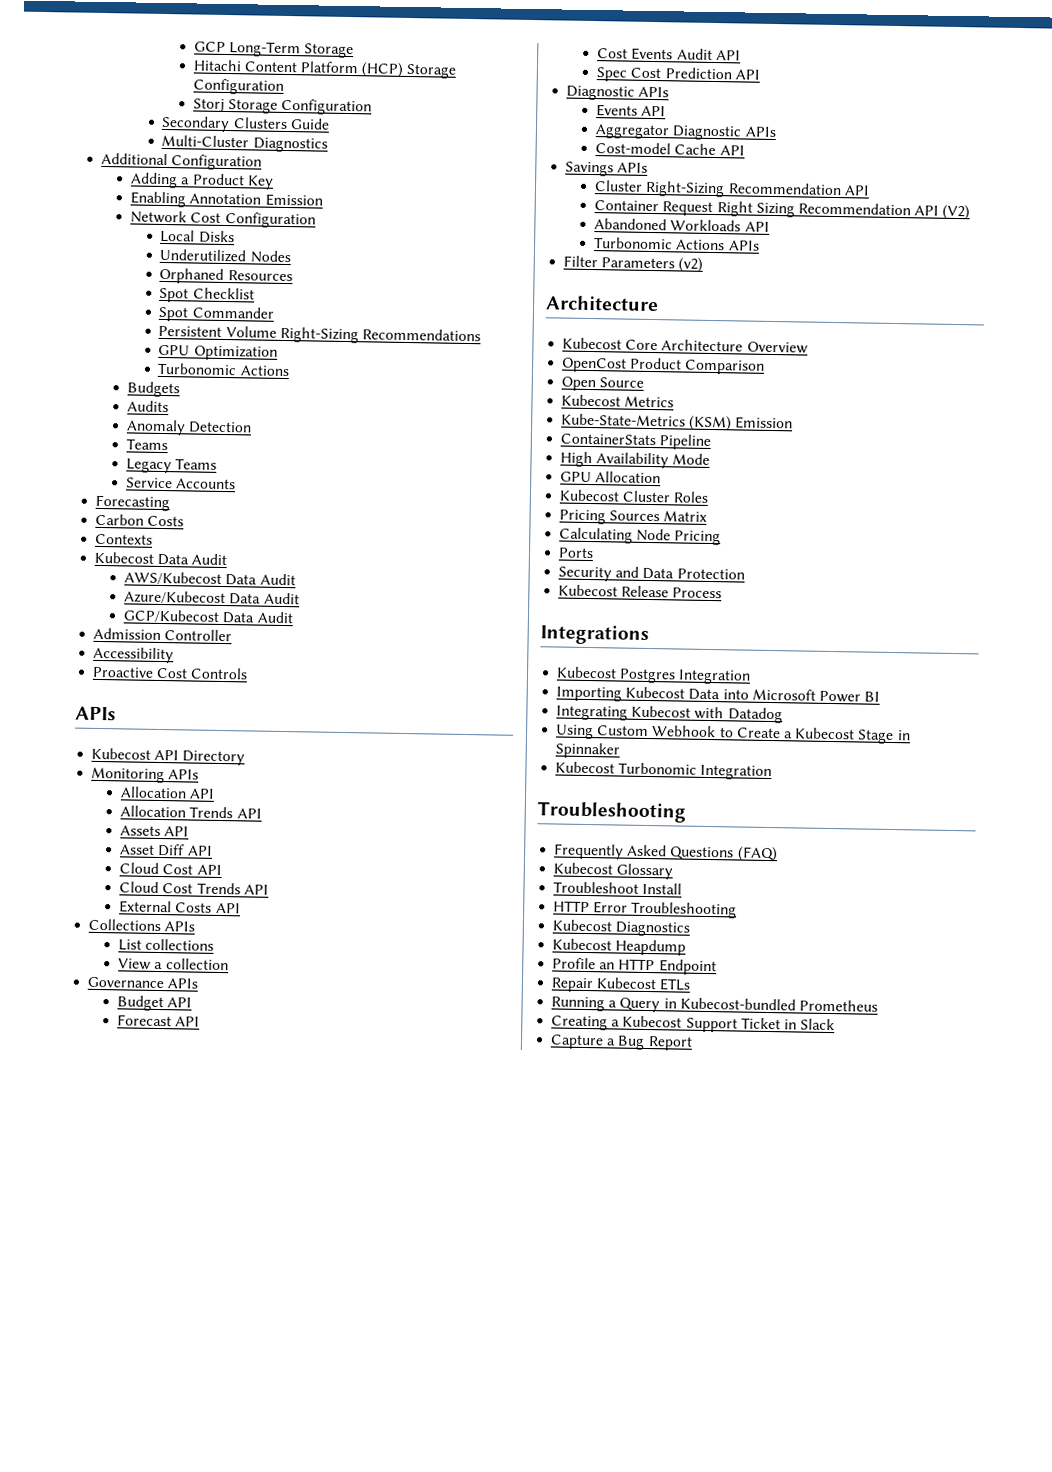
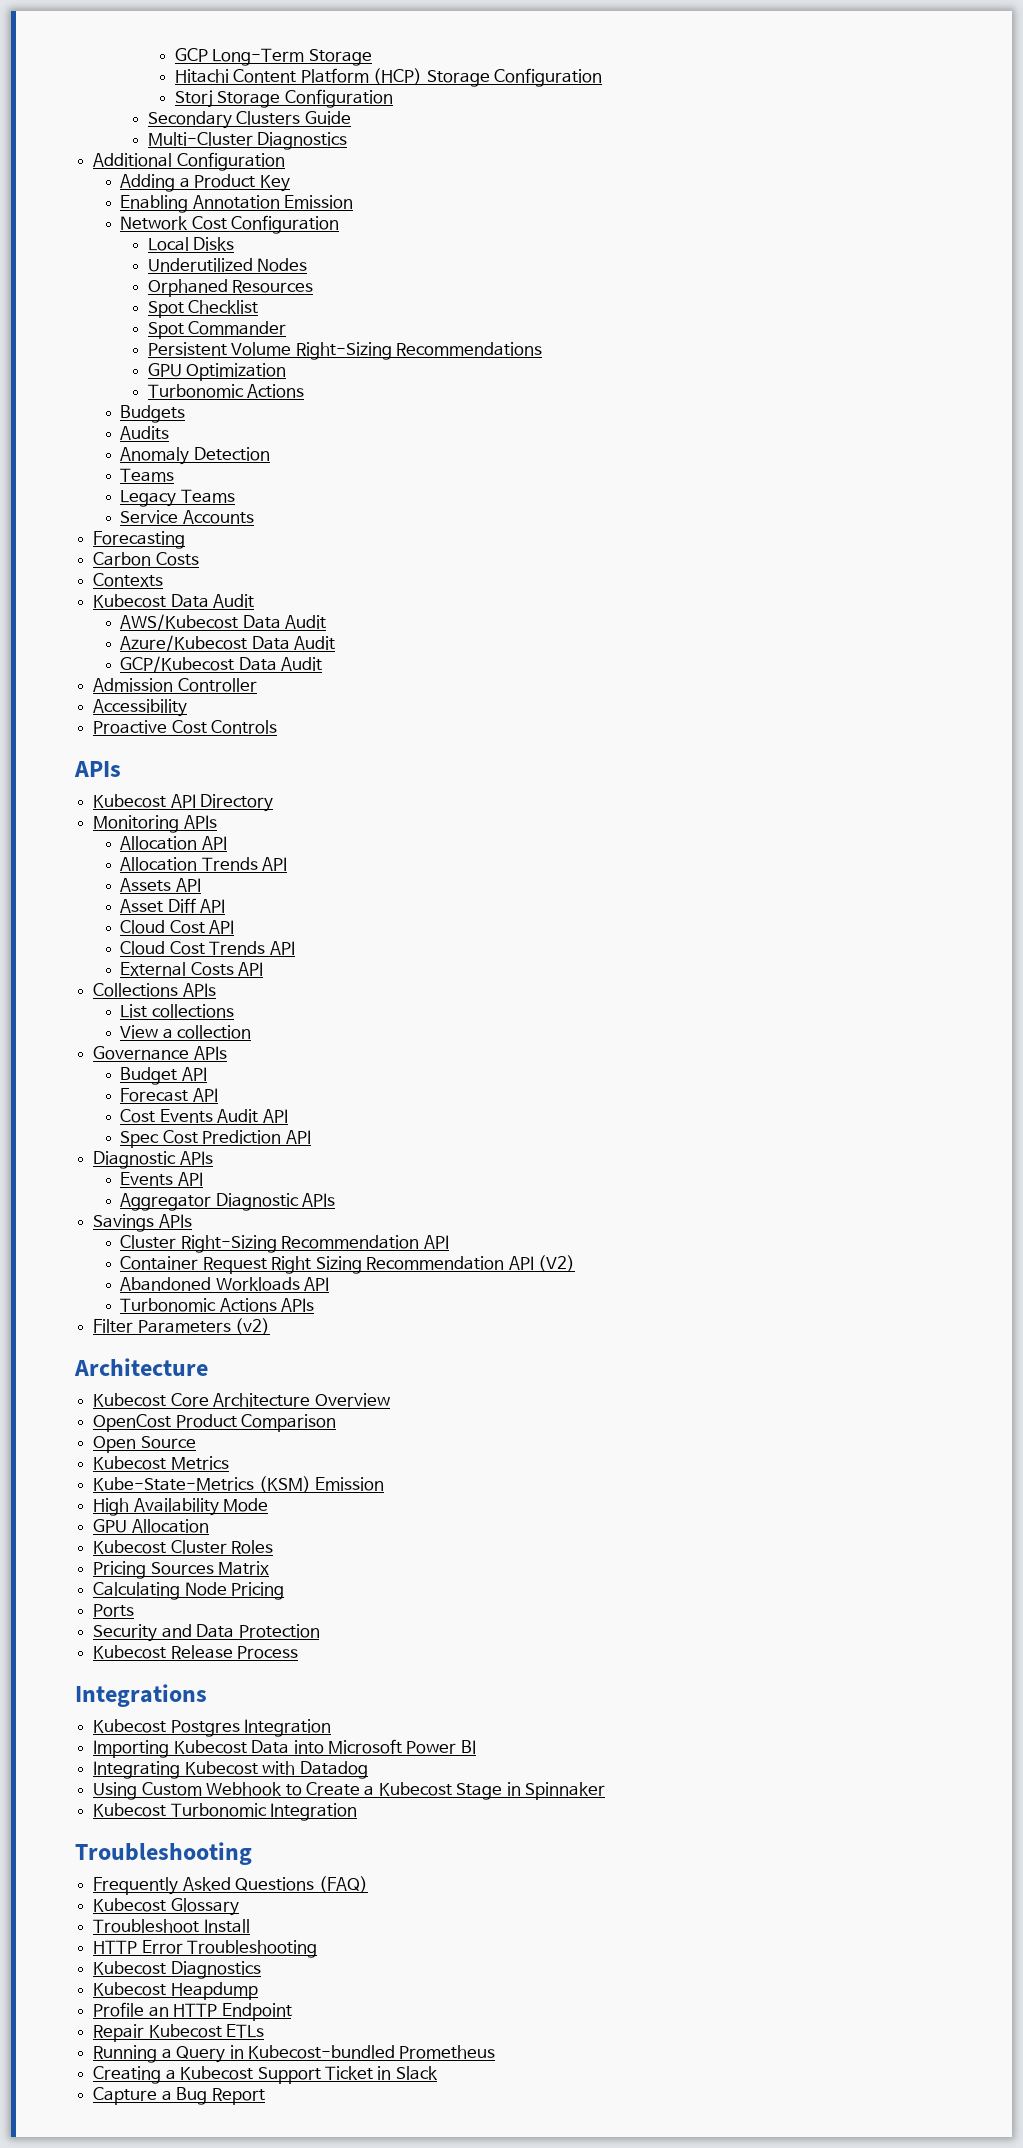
- Cost-model Cache API
- ContainerStats Pipeline

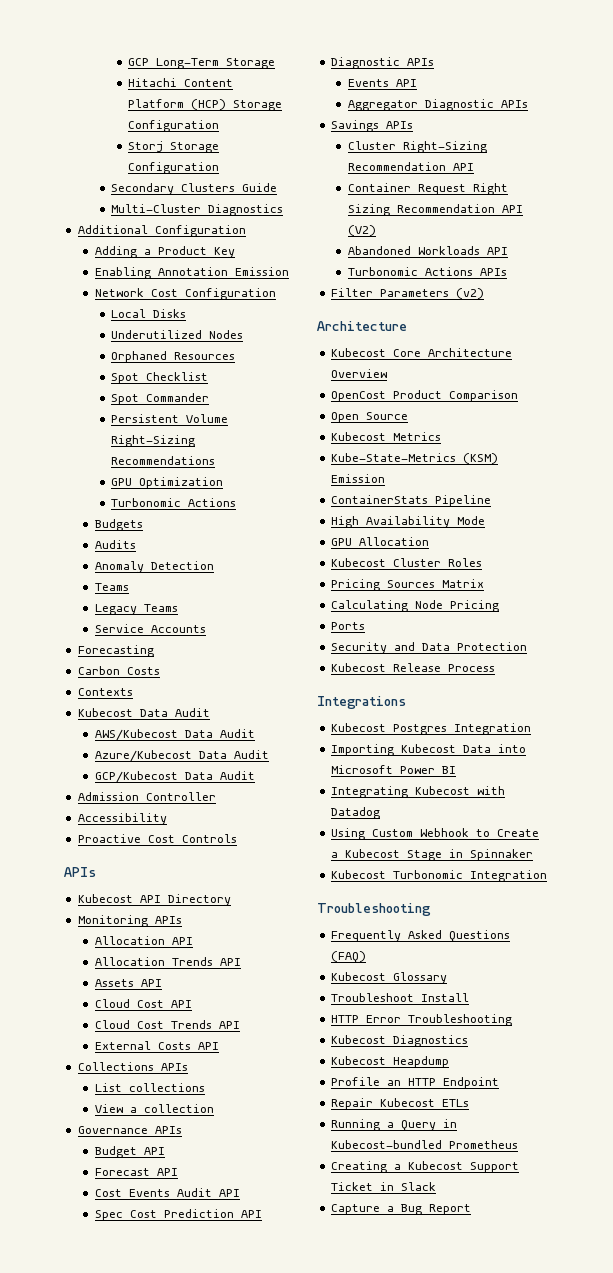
- Asset Diff API
+ ContainerStats Pipeline

